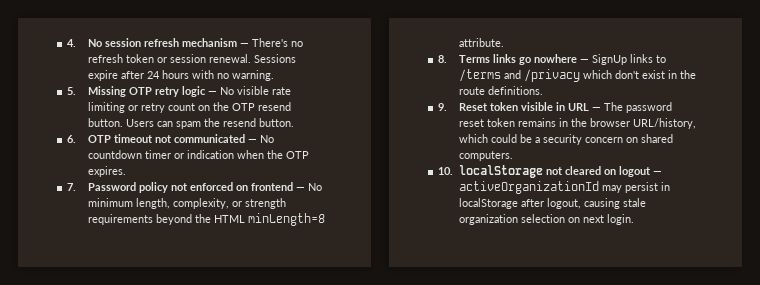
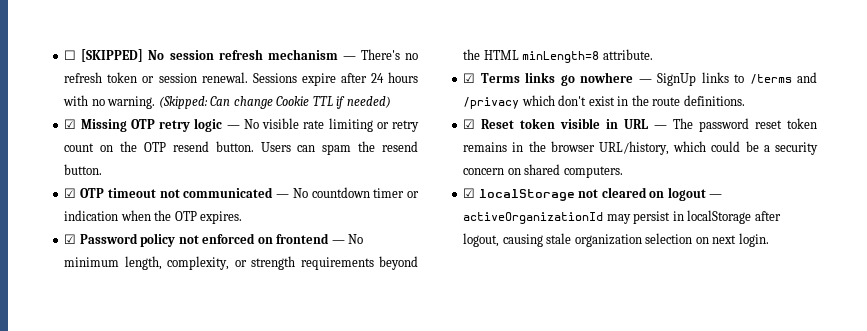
- 4. No session refresh mechanism — There's no refresh token or session renewal.
+ ☐ [SKIPPED] No session refresh mechanism — There's no refresh token or session renewal.
- Sessions expire after 24 hours with no warning.
- 5. Missing OTP retry logic — No visible rate limiting or retry count on the OTP resend button.
+ Sessions expire after 24 hours with no warning. (Skipped: Can change Cookie TTL if needed)
+ ☑ Missing OTP retry logic — No visible rate limiting or retry count on the OTP resend button.
- 6. OTP timeout not communicated — No countdown timer or indication when the OTP expires.
+ ☑ OTP timeout not communicated — No countdown timer or indication when the OTP expires.
- 7. Password policy not enforced on frontend — No minimum length, complexity, or strength requirements beyond the HTML minLength=8 attribute.
+ ☑ Password policy not enforced on frontend — No minimum length, complexity, or strength requirements beyond the HTML minLength=8 attribute.
- 8. Terms links go nowhere — SignUp links to /terms and /privacy which don't exist in the route definitions.
+ ☑ Terms links go nowhere — SignUp links to /terms and /privacy which don't exist in the route definitions.
- 9. Reset token visible in URL — The password reset token remains in the browser URL/history, which could be a security concern on shared computers.
+ ☑ Reset token visible in URL — The password reset token remains in the browser URL/history, which could be a security concern on shared computers.
- 10. localStorage not cleared on logout — activeOrganizationId may persist in localStorage after logout, causing stale organization selection on next login.
+ ☑ localStorage not cleared on logout — activeOrganizationId may persist in localStorage after logout, causing stale organization selection on next login.

